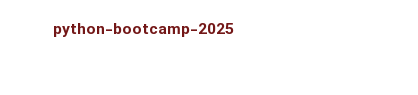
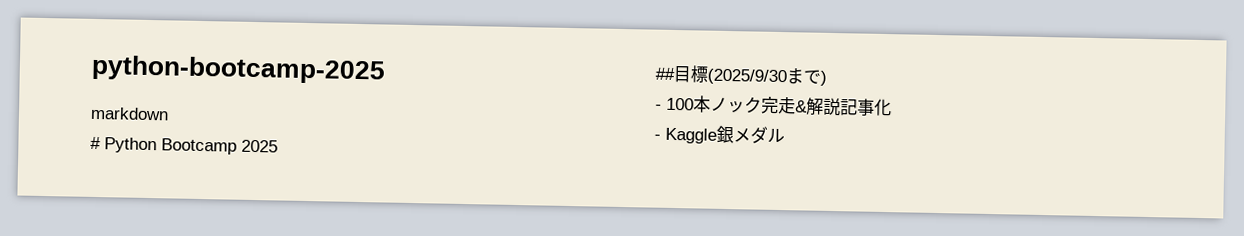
+ markdown
+ # Python Bootcamp 2025
+ ##目標(2025/9/30まで)
+ - 100本ノック完走&解説記事化
+ - Kaggle銀メダル

